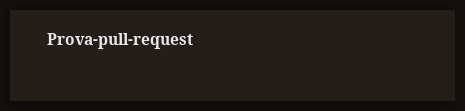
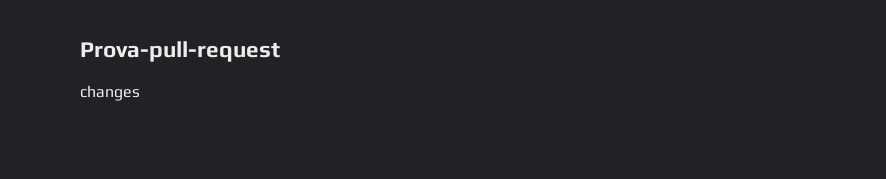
+ changes

